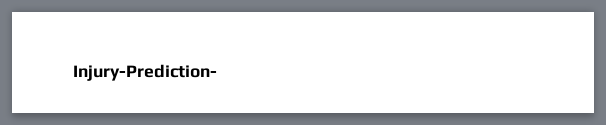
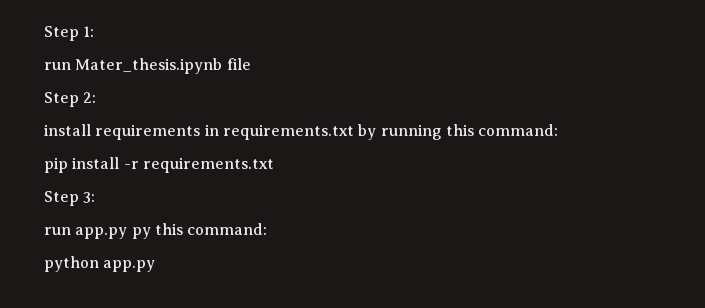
- Injury-Prediction-
+ Step 1:
+ run Mater_thesis.ipynb file
+ Step 2:
+ install requirements in requirements.txt by running this command:
+ pip install -r requirements.txt
+ Step 3:
+ run app.py py this command:
+ python app.py

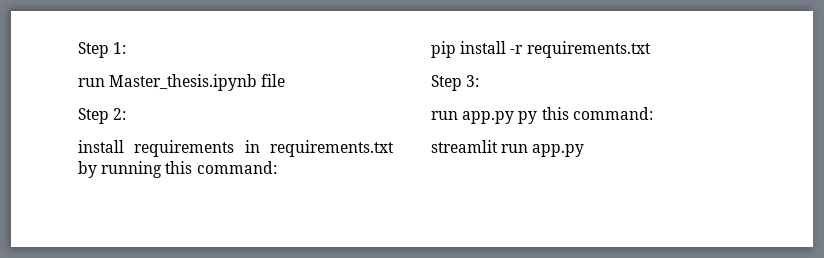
- run Mater_thesis.ipynb file
+ run Master_thesis.ipynb file
- python app.py
+ streamlit run app.py

